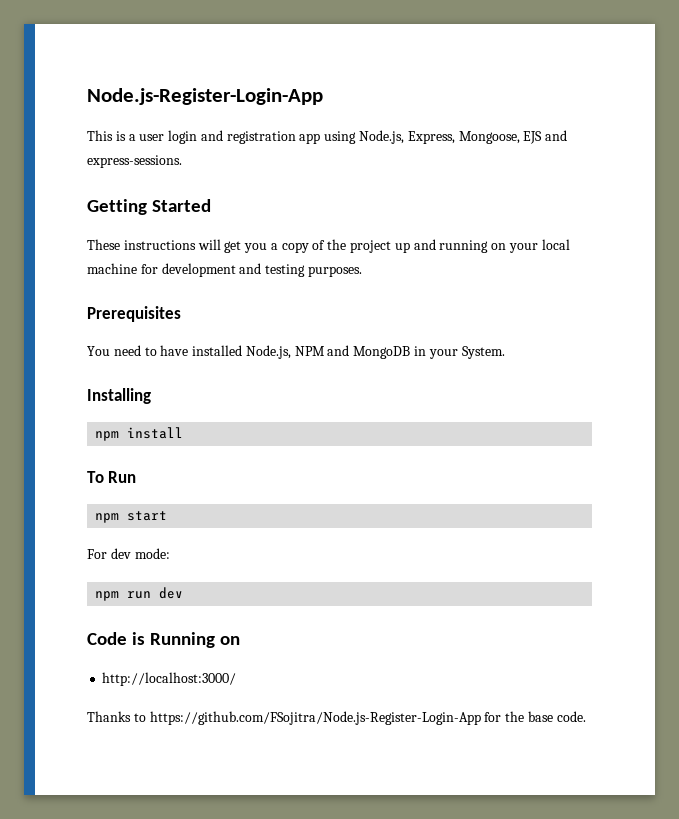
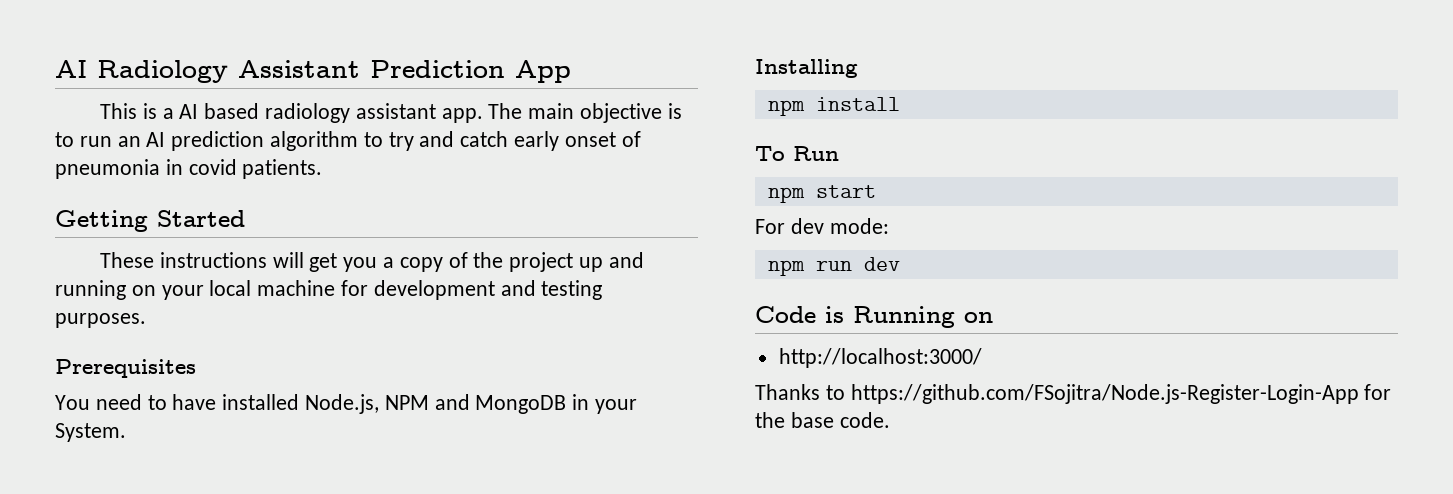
- Node.js-Register-Login-App
- This is a user login and registration app using Node.js, Express, Mongoose, EJS and express-sessions.
+ AI Radiology Assistant Prediction App
+ This is a AI based radiology assistant app. The main objective is to run an AI prediction algorithm to try and catch early onset of pneumonia in covid patients.

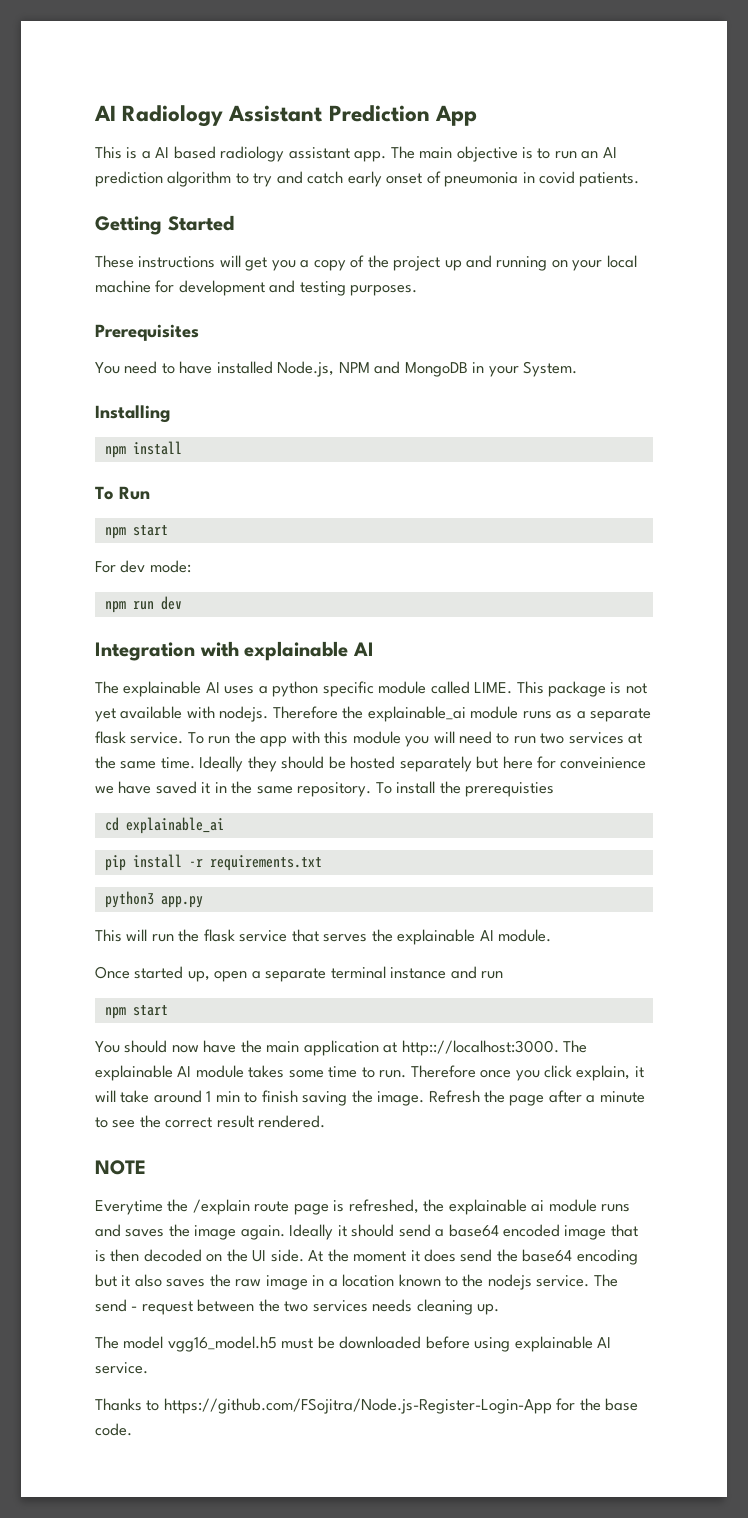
- Code is Running on
- http://localhost:3000/
+ Integration with explainable AI
+ The explainable AI uses a python specific module called LIME. This package is not yet available with nodejs. Therefore the explainable_ai module runs as a separate flask service. To run the app with this module you will need to run two services at the same time. Ideally they should be hosted separately but here for conveinience we have saved it in the same repository. To install the prerequisties
+ cd explainable_ai
+ pip install -r requirements.txt
+ python3 app.py
+ This will run the flask service that serves the explainable AI module.
+ Once started up, open a separate terminal instance and run
+ npm start
+ You should now have the main application at http:://localhost:3000. The explainable AI module takes some time to run. Therefore once you click explain, it will take around 1 min to finish saving the image. Refresh the page after a minute to see the correct result rendered.
+ NOTE
+ Everytime the /explain route page is refreshed, the explainable ai module runs and saves the image again. Ideally it should send a base64 encoded image that is then decoded on the UI side. At the moment it does send the base64 encoding but it also saves the raw image in a location known to the nodejs service. The send - request between the two services needs cleaning up.
+ The model vgg16_model.h5 must be downloaded before using explainable AI service.

